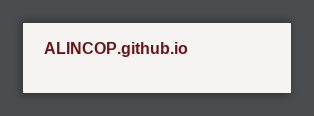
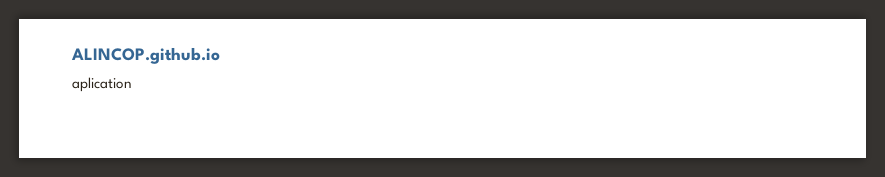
+ aplication

